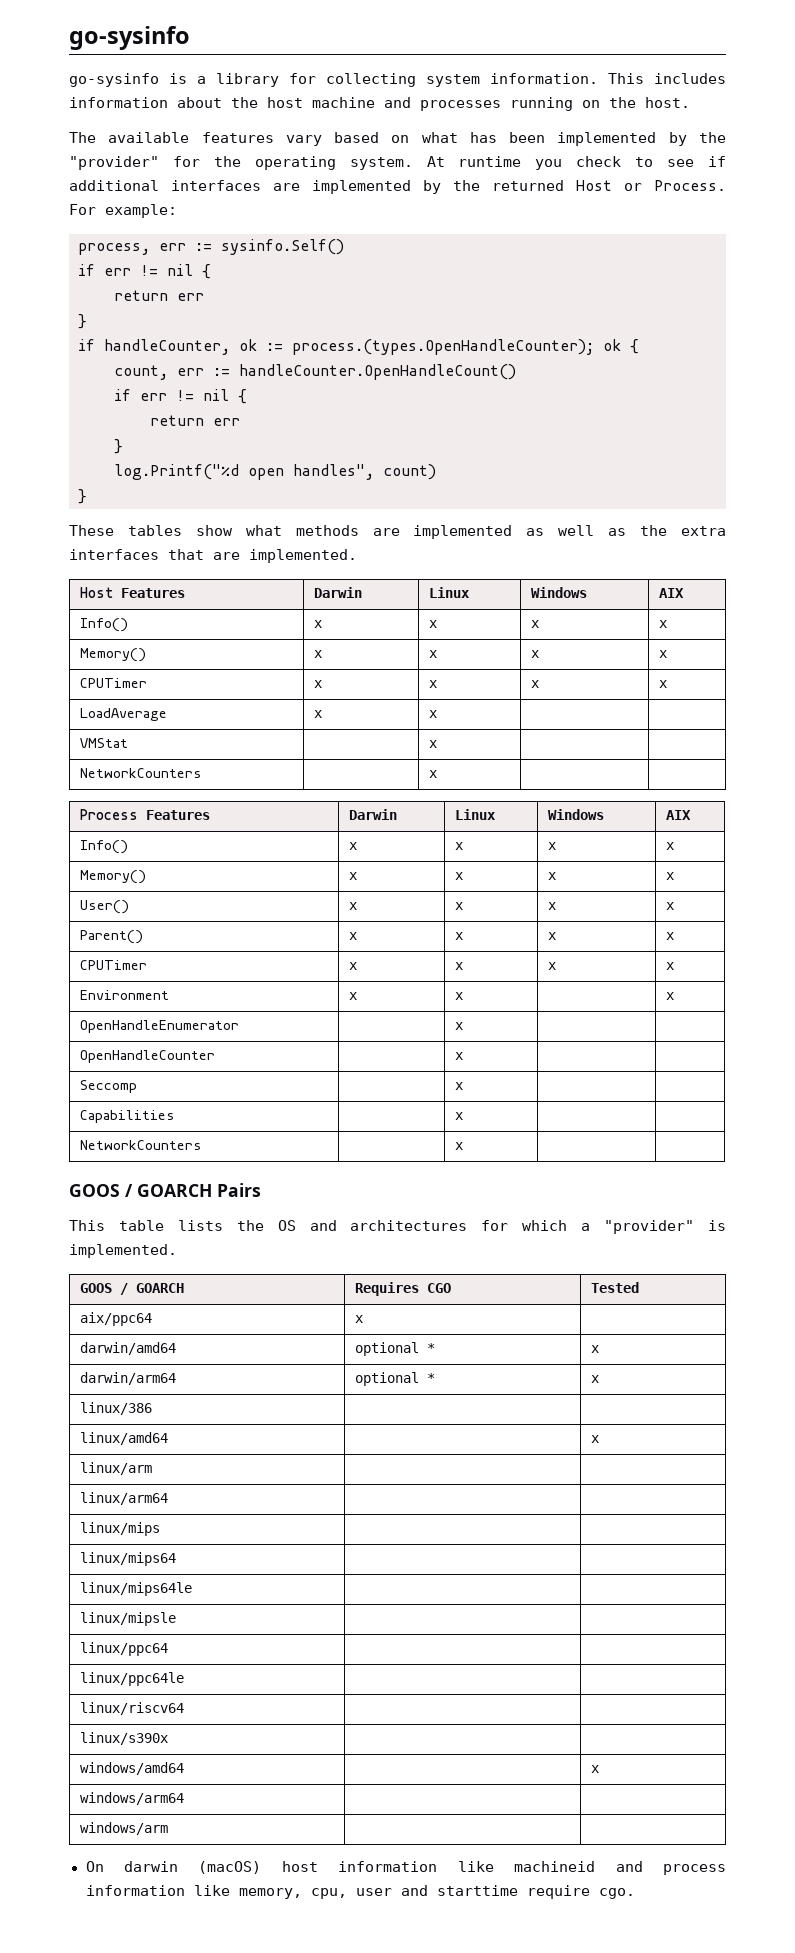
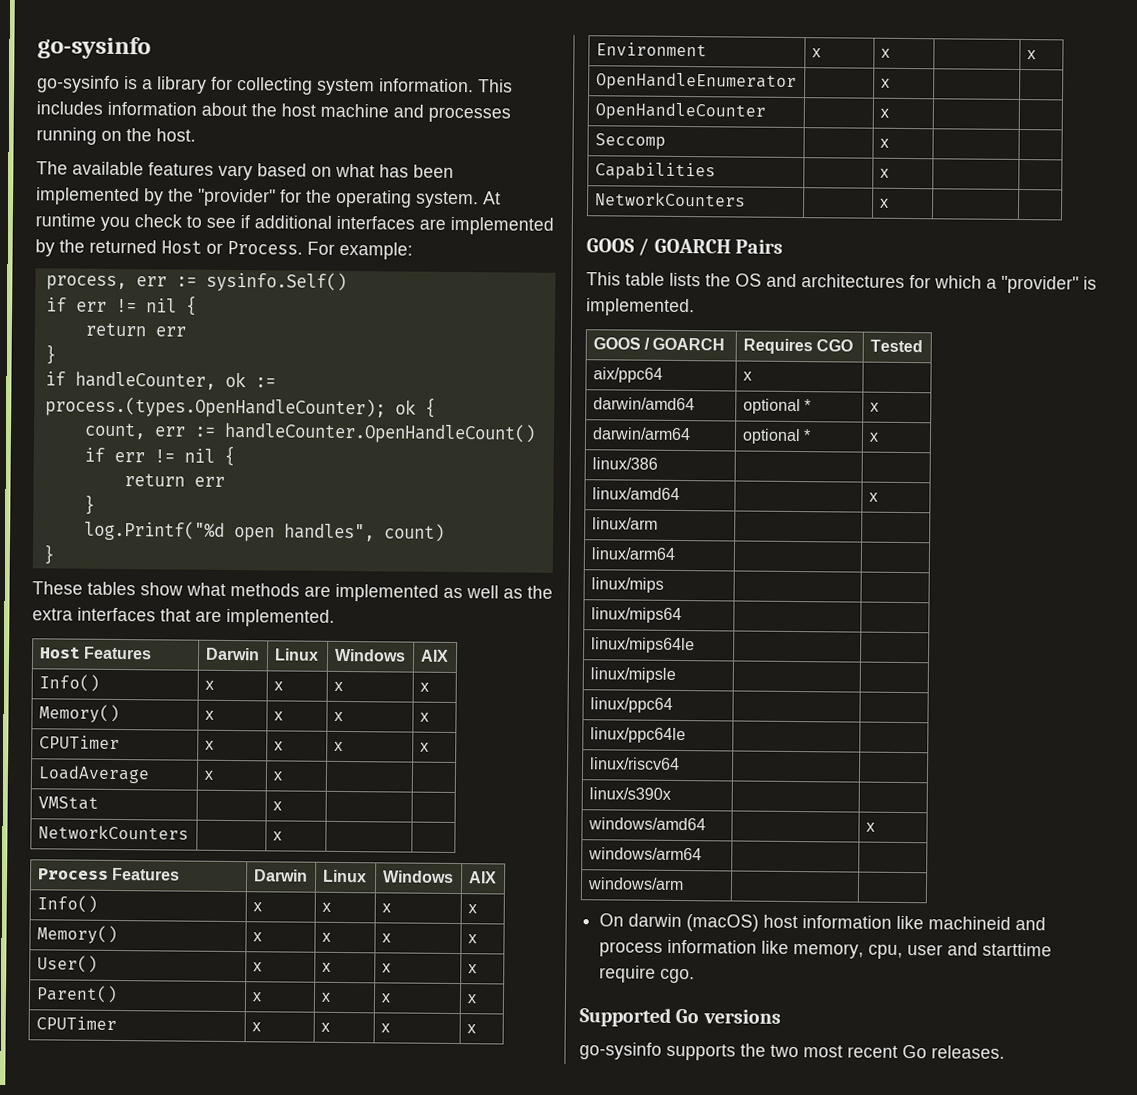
+ Supported Go versions
+ go-sysinfo supports the two most recent Go releases.

